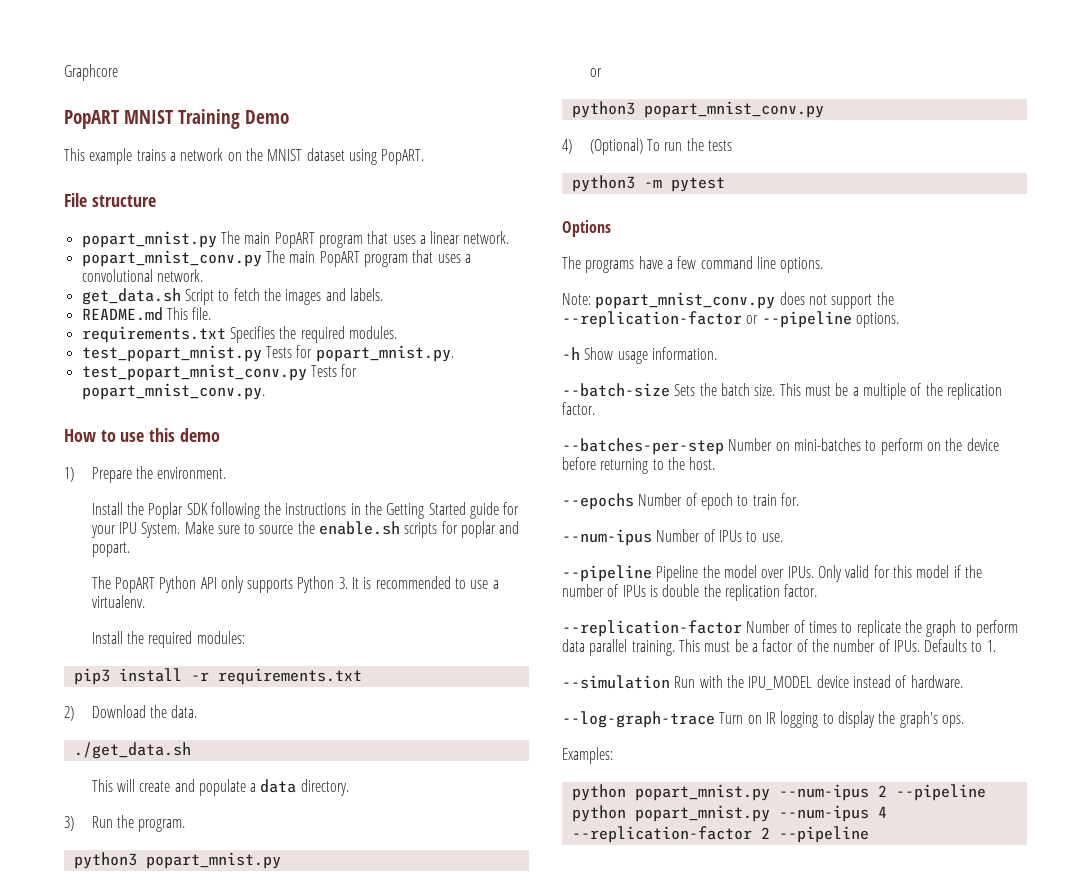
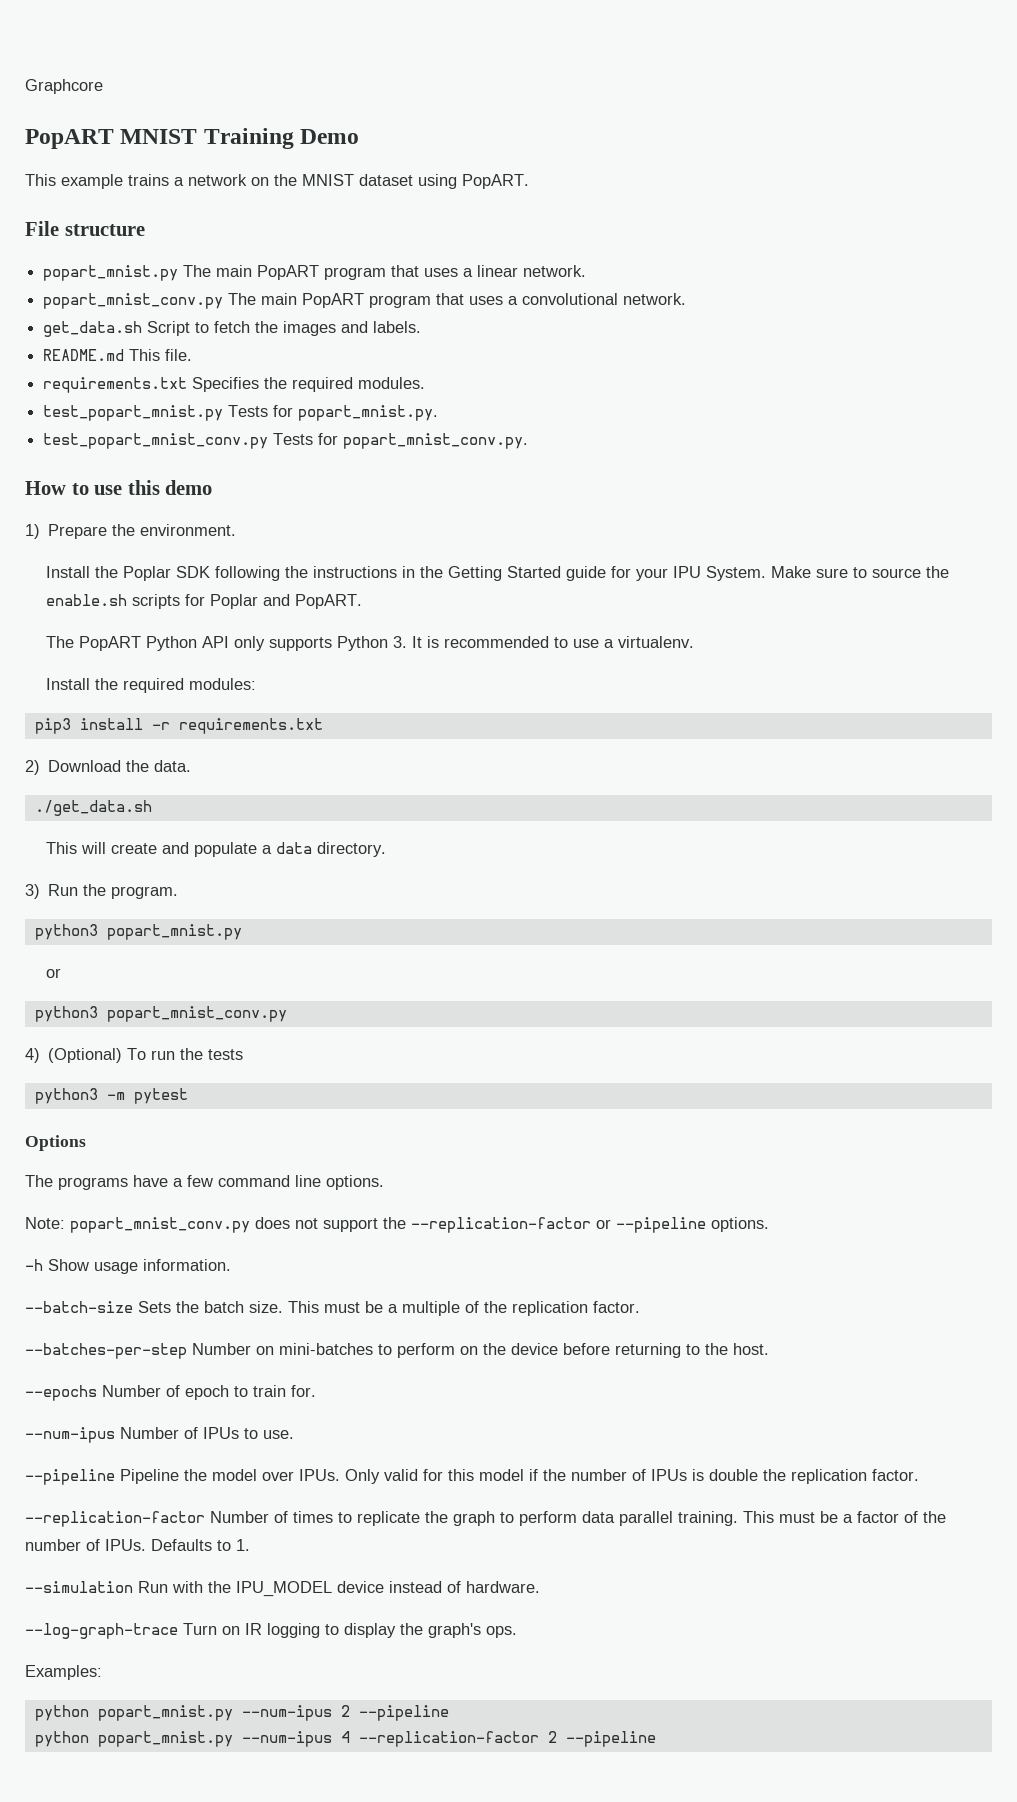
- Make sure to source the enable.sh scripts for poplar and popart.
+ Make sure to source the enable.sh scripts for Poplar and PopART.

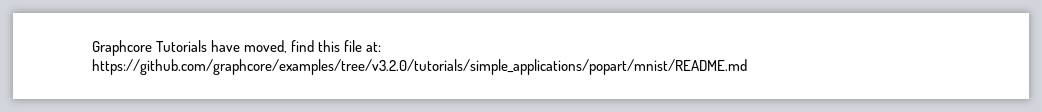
- Graphcore
- PopART MNIST Training Demo
- This example trains a network on the MNIST dataset using PopART.
- File structure
- popart_mnist.py The main PopART program that uses a linear network.
- popart_mnist_conv.py The main PopART program that uses a convolutional network.
- get_data.sh Script to fetch the images and labels.
- README.md This file.
- requirements.txt Specifies the required modules.
- test_popart_mnist.py Tests for popart_mnist.py.
- test_popart_mnist_conv.py Tests for popart_mnist_conv.py.
- How to use this demo
- 1) Prepare the environment.
- Install the Poplar SDK following the instructions in the Getting Started guide for your IPU System. Make sure to source the enable.sh scripts for Poplar and PopART.
- The PopART Python API only supports Python 3. It is recommended to use a virtualenv.
- Install the required modules:
- pip3 install -r requirements.txt
- 2) Download the data.
- ./get_data.sh
- This will create and populate a data directory.
- 3) Run the program.
- python3 popart_mnist.py
- or
- python3 popart_mnist_conv.py
- 4) (Optional) To run the tests
- python3 -m pytest
- Options
- The programs have a few command line options.
- Note: popart_mnist_conv.py does not support the --replication-factor or --pipeline options.
- -h Show usage information.
- --batch-size Sets the batch size. This must be a multiple of the replication factor.
- --batches-per-step Number on mini-batches to perform on the device before returning to the host.
- --epochs Number of epoch to train for.
- --num-ipus Number of IPUs to use.
- --pipeline Pipeline the model over IPUs. Only valid for this model if the number of IPUs is double the replication factor.
- --replication-factor Number of times to replicate the graph to perform data parallel training. This must be a factor of the number of IPUs. Defaults to 1.
- --simulation Run with the IPU_MODEL device instead of hardware.
- --log-graph-trace Turn on IR logging to display the graph's ops.
- Examples:
- python popart_mnist.py --num-ipus 2 --pipeline
- python popart_mnist.py --num-ipus 4 --replication-factor 2 --pipeline
+ Graphcore Tutorials have moved, find this file at: https://github.com/graphcore/examples/tree/v3.2.0/tutorials/simple_applications/popart/mnist/README.md

